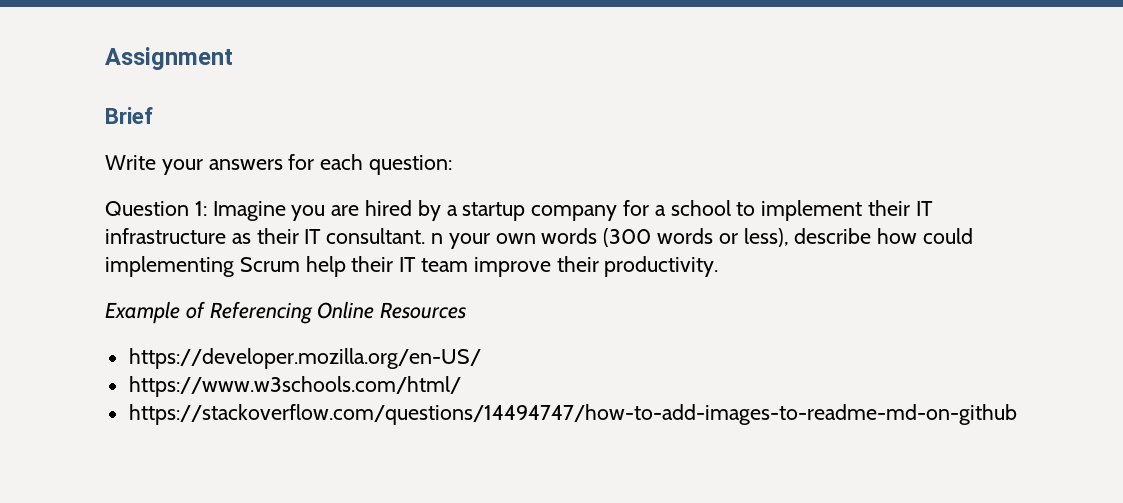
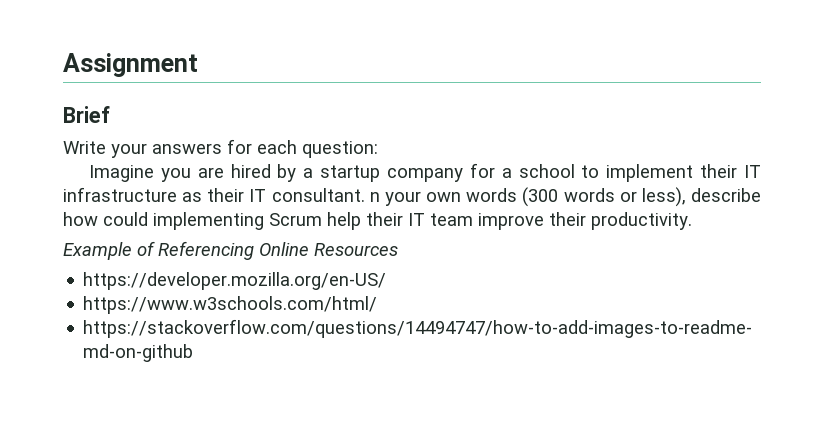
- Question 1: Imagine you are hired by a startup company for a school to implement their IT infrastructure as their IT consultant. n your own words (300 words or less), describe how could implementing Scrum help their IT team improve their productivity.
+ Imagine you are hired by a startup company for a school to implement their IT infrastructure as their IT consultant. n your own words (300 words or less), describe how could implementing Scrum help their IT team improve their productivity.

